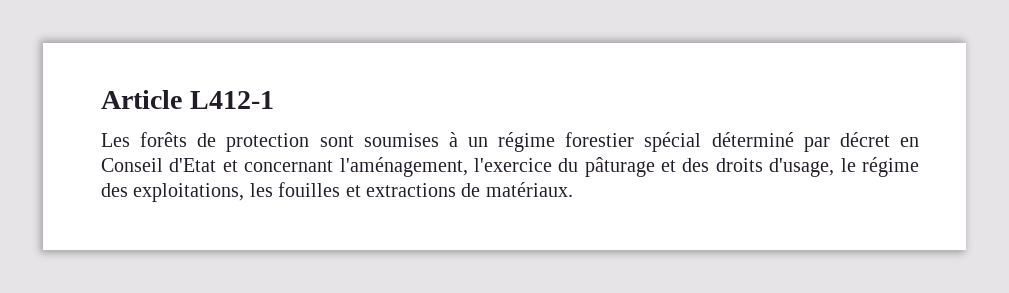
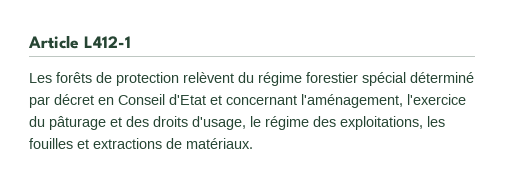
- Les forêts de protection sont soumises à un régime forestier spécial déterminé par décret en Conseil d'Etat et concernant l'aménagement, l'exercice du pâturage et des droits d'usage, le régime des exploitations, les fouilles et extractions de matériaux.
+ Les forêts de protection relèvent du régime forestier spécial déterminé par décret en Conseil d'Etat et concernant l'aménagement, l'exercice du pâturage et des droits d'usage, le régime des exploitations, les fouilles et extractions de matériaux.

